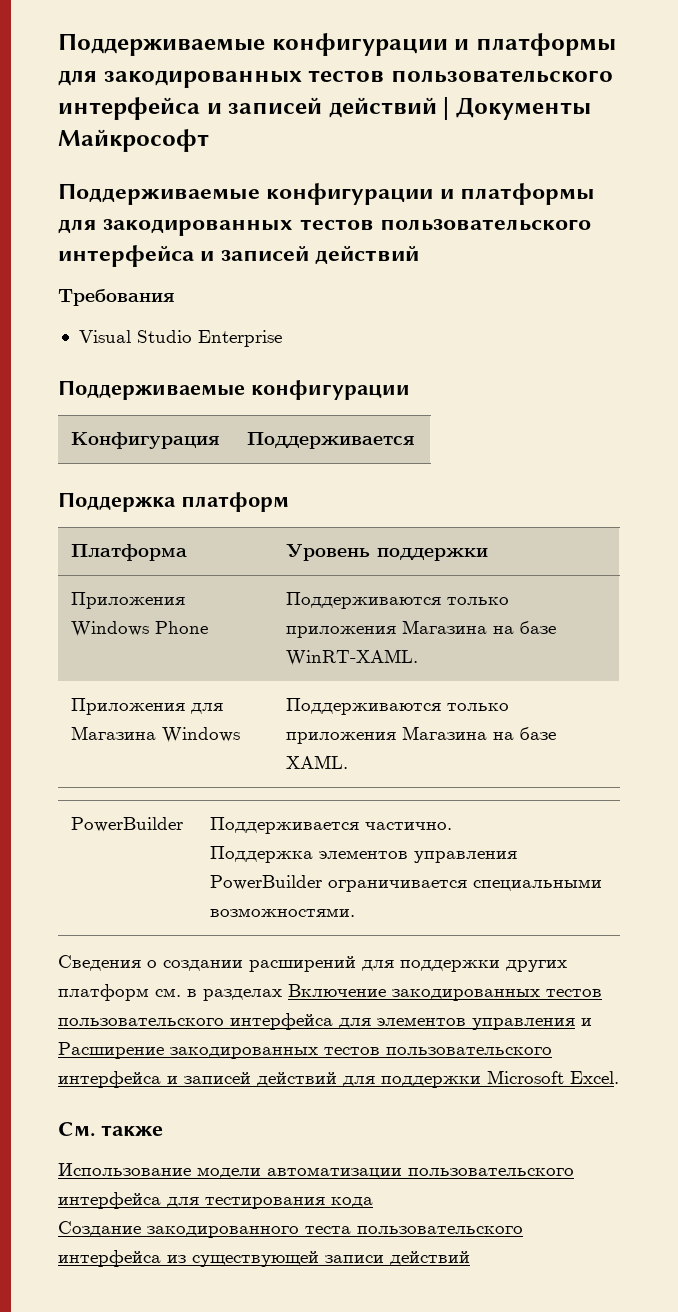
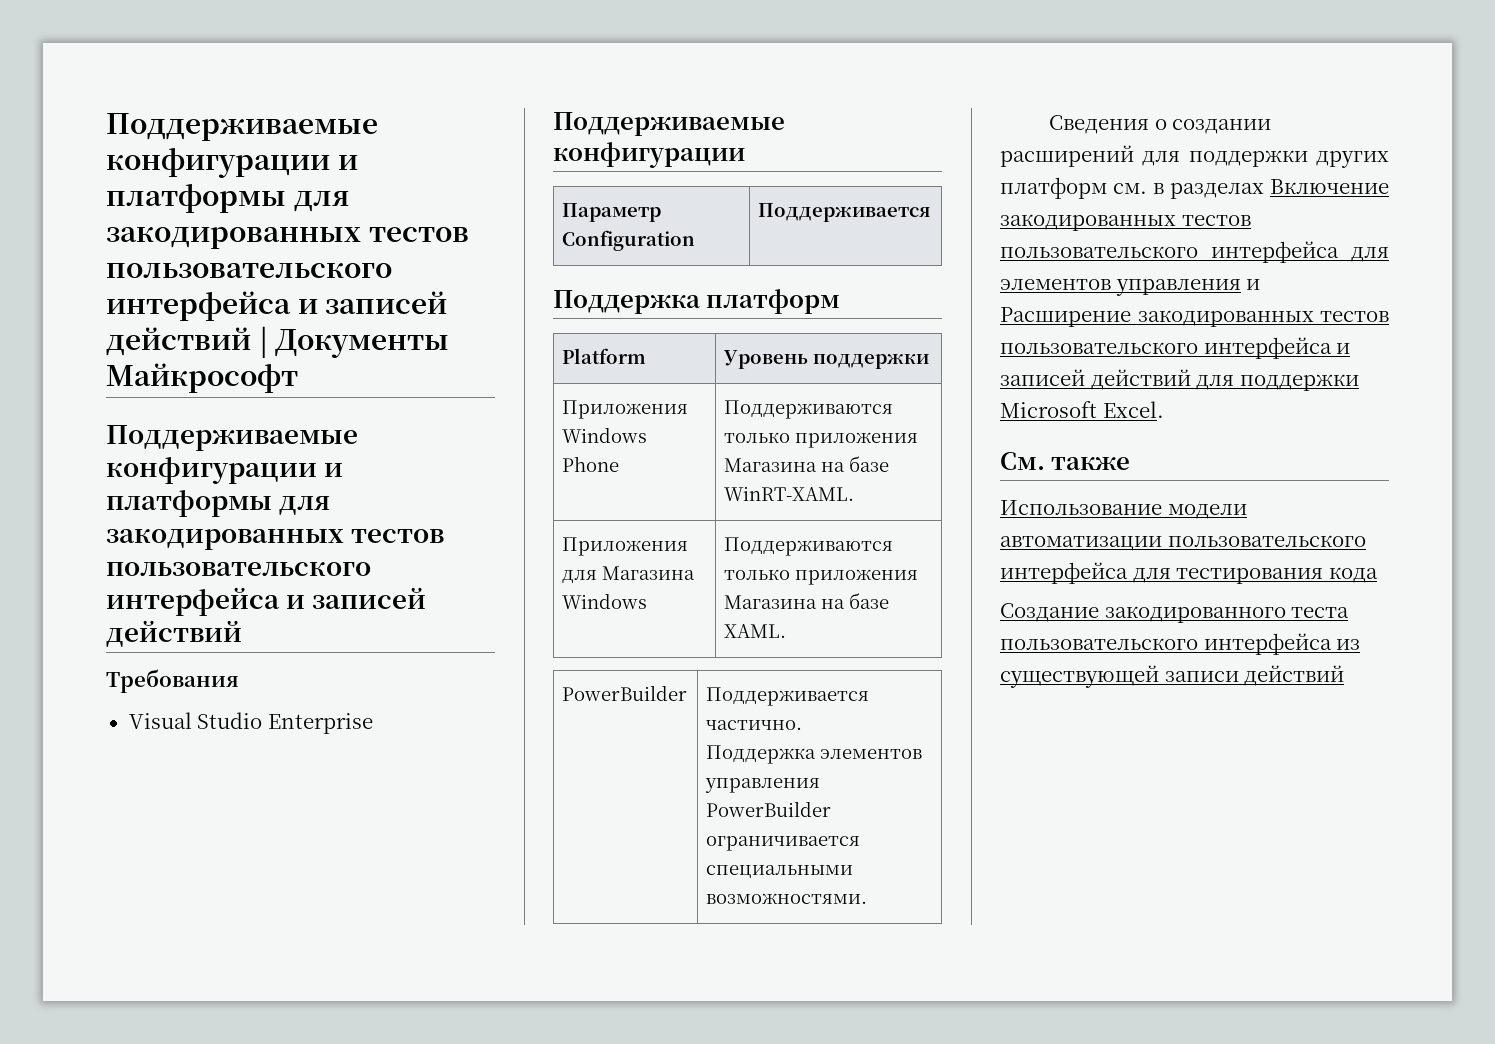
- Конфигурация | Поддерживается
+ Параметр Configuration | Поддерживается
- Платформа | Уровень поддержки
+ Platform | Уровень поддержки

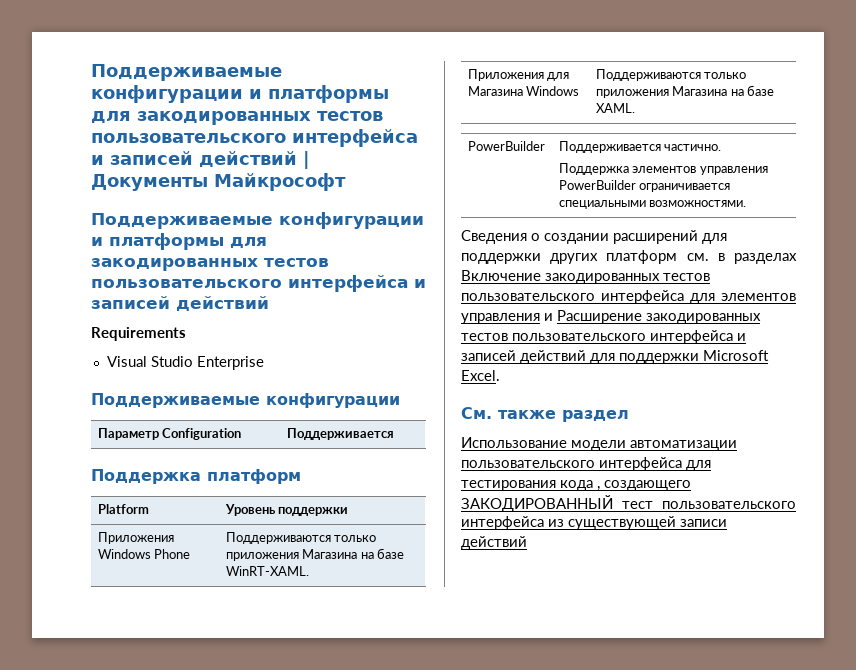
- Требования
+ Requirements
- См. также
+ См. также раздел
- Использование модели автоматизации пользовательского интерфейса для тестирования кода
- Создание закодированного теста пользовательского интерфейса из существующей записи действий
+ Использование модели автоматизации пользовательского интерфейса для тестирования кода , создающего ЗАКОДИРОВАННЫЙ тест пользовательского интерфейса из существующей записи действий

